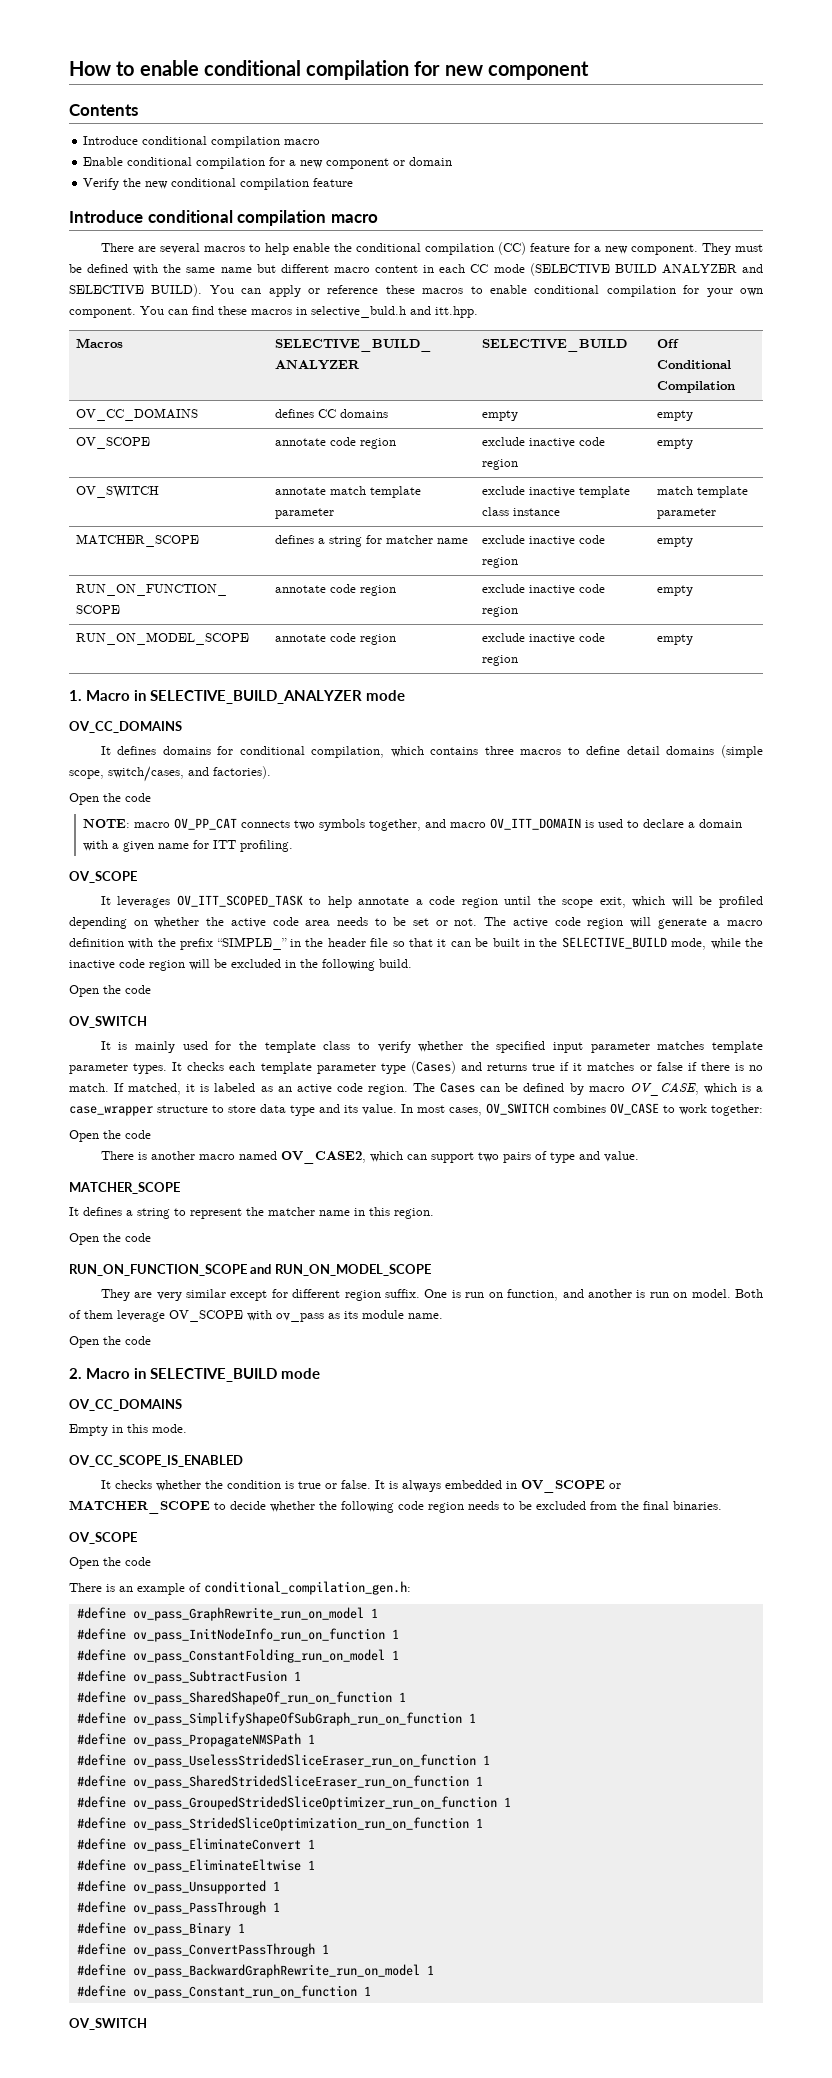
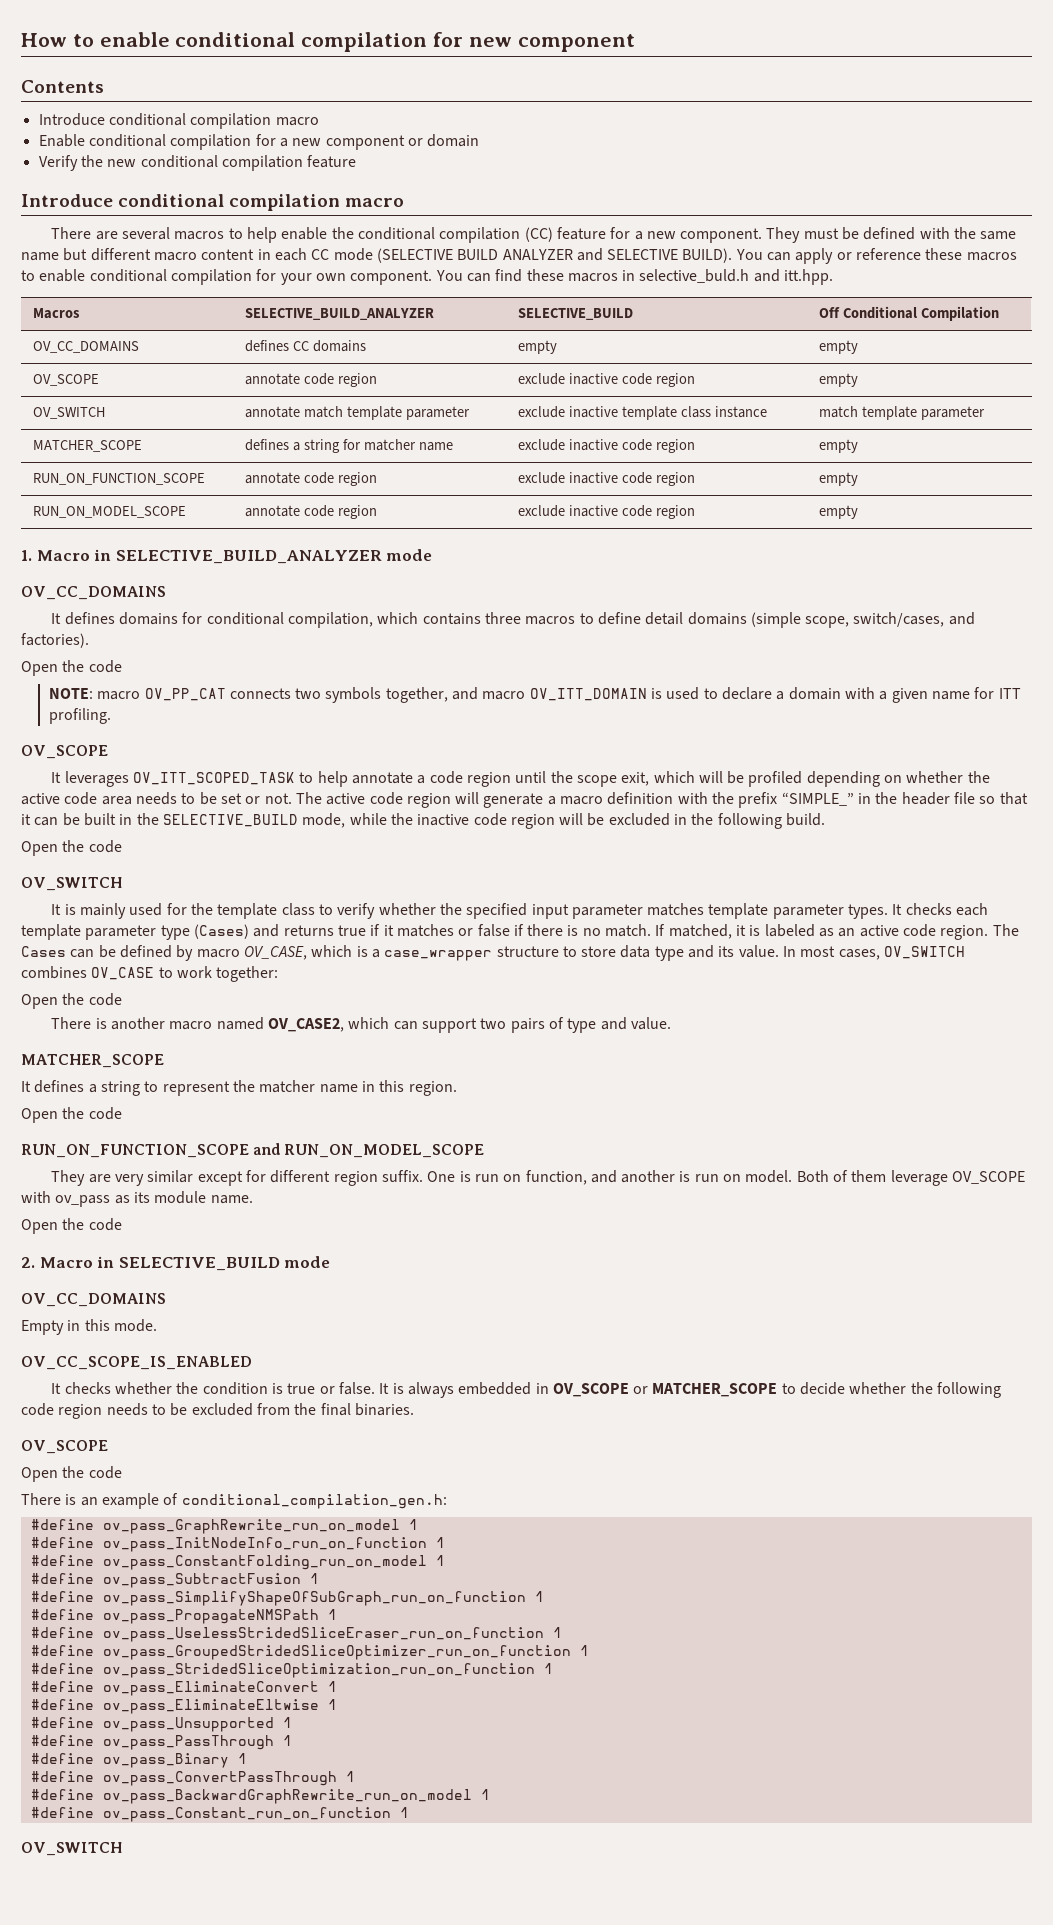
- #define ov_pass_SharedShapeOf_run_on_function 1
- #define ov_pass_SharedStridedSliceEraser_run_on_function 1

